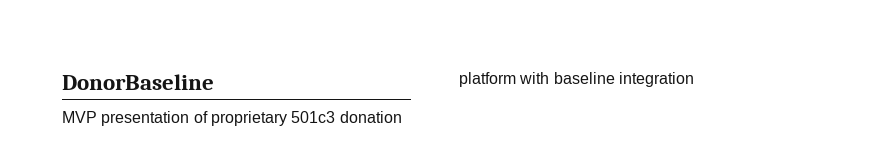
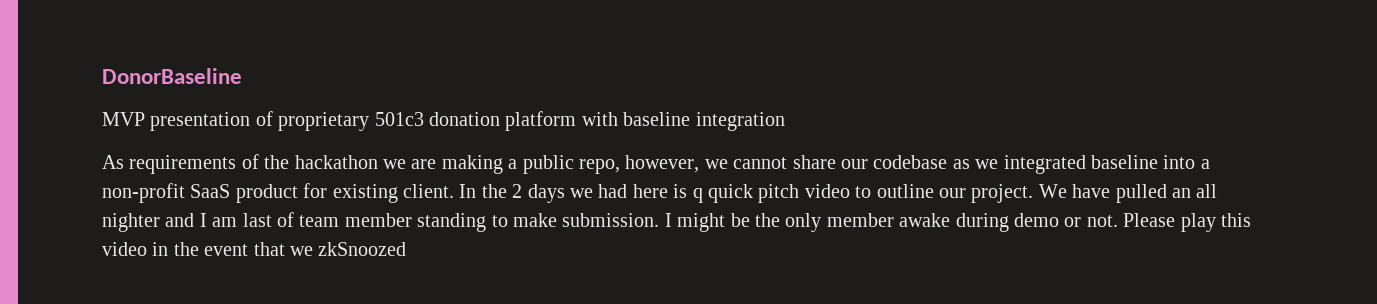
+ As requirements of the hackathon we are making a public repo, however, we cannot share our codebase as we integrated baseline into a non-profit SaaS product for existing client. In the 2 days we had here is q quick pitch video to outline our project. We have pulled an all nighter and I am last of team member standing to make submission. I might be the only member awake during demo or not. Please play this video in the event that we zkSnoozed

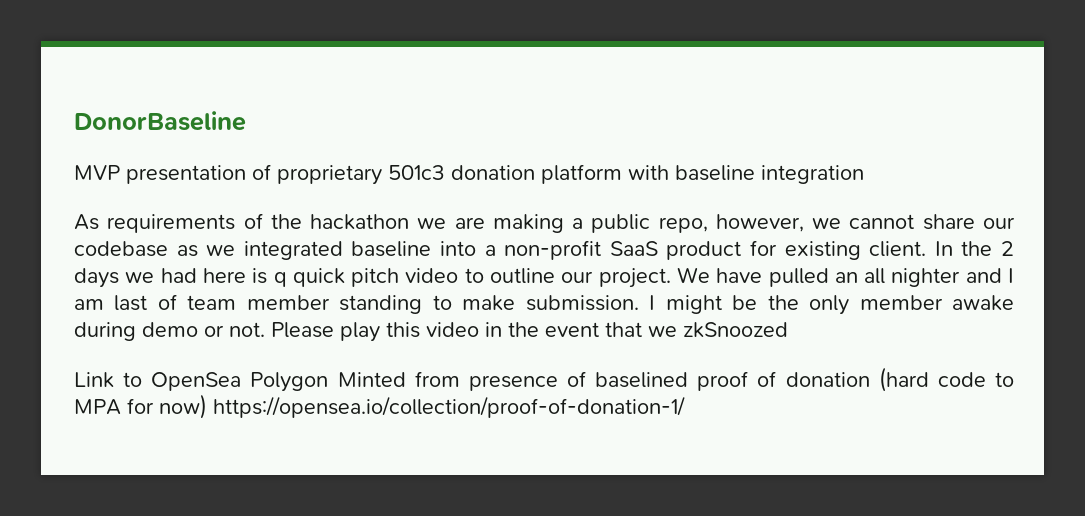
+ Link to OpenSea Polygon Minted from presence of baselined proof of donation (hard code to MPA for now) https://opensea.io/collection/proof-of-donation-1/

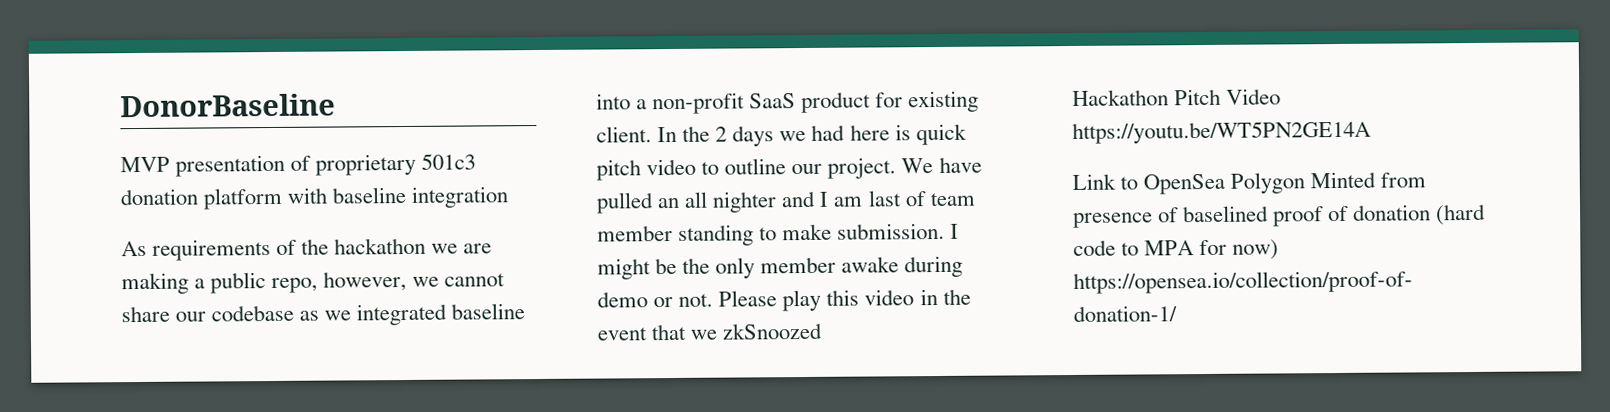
- In the 2 days we had here is q quick pitch video to outline our project.
+ In the 2 days we had here is quick pitch video to outline our project.
+ Hackathon Pitch Video https://youtu.be/WT5PN2GE14A

